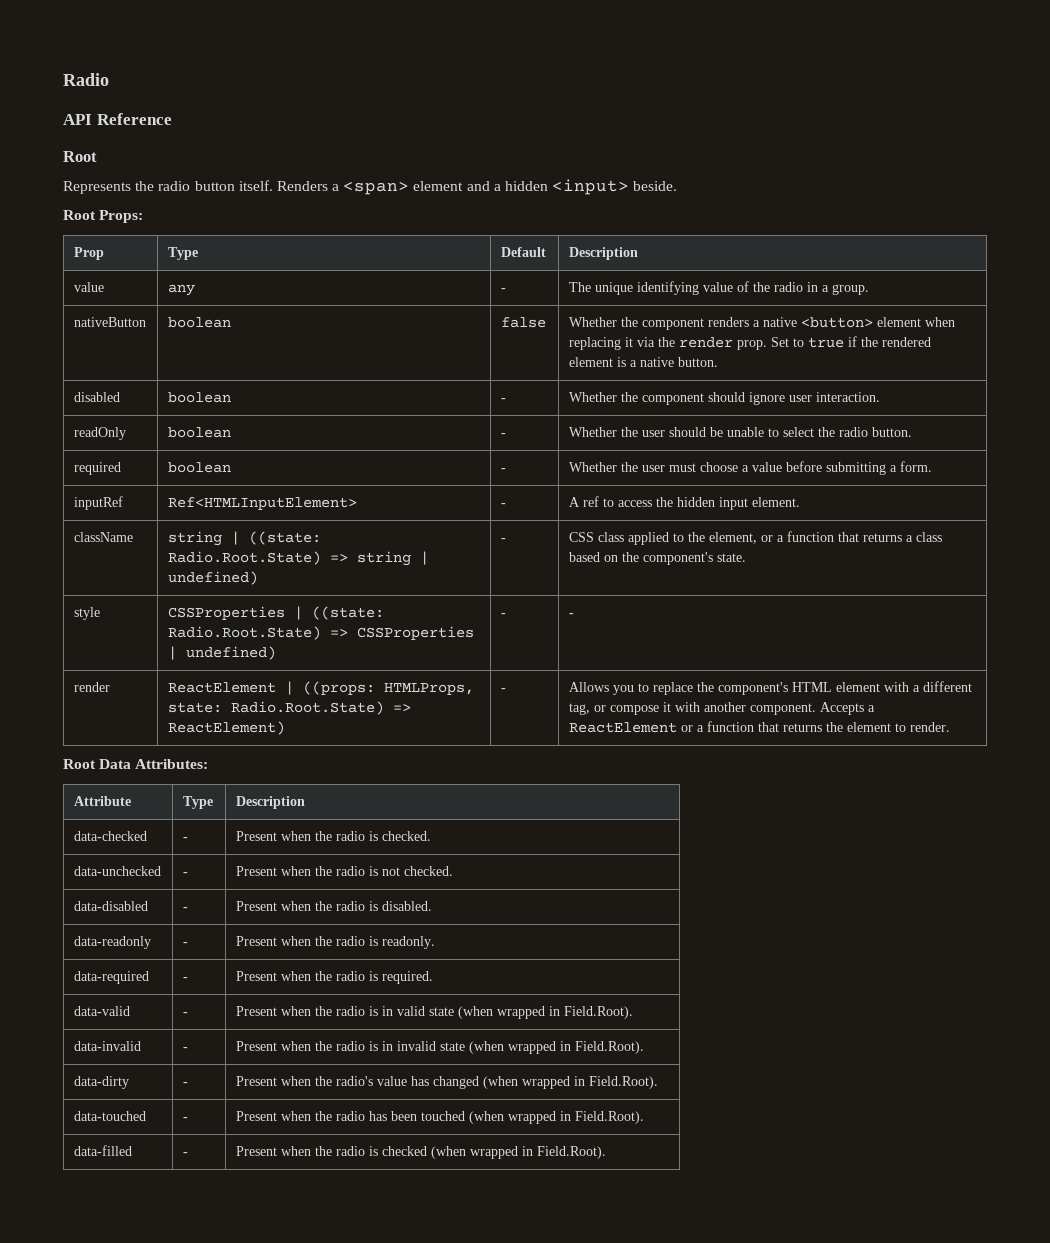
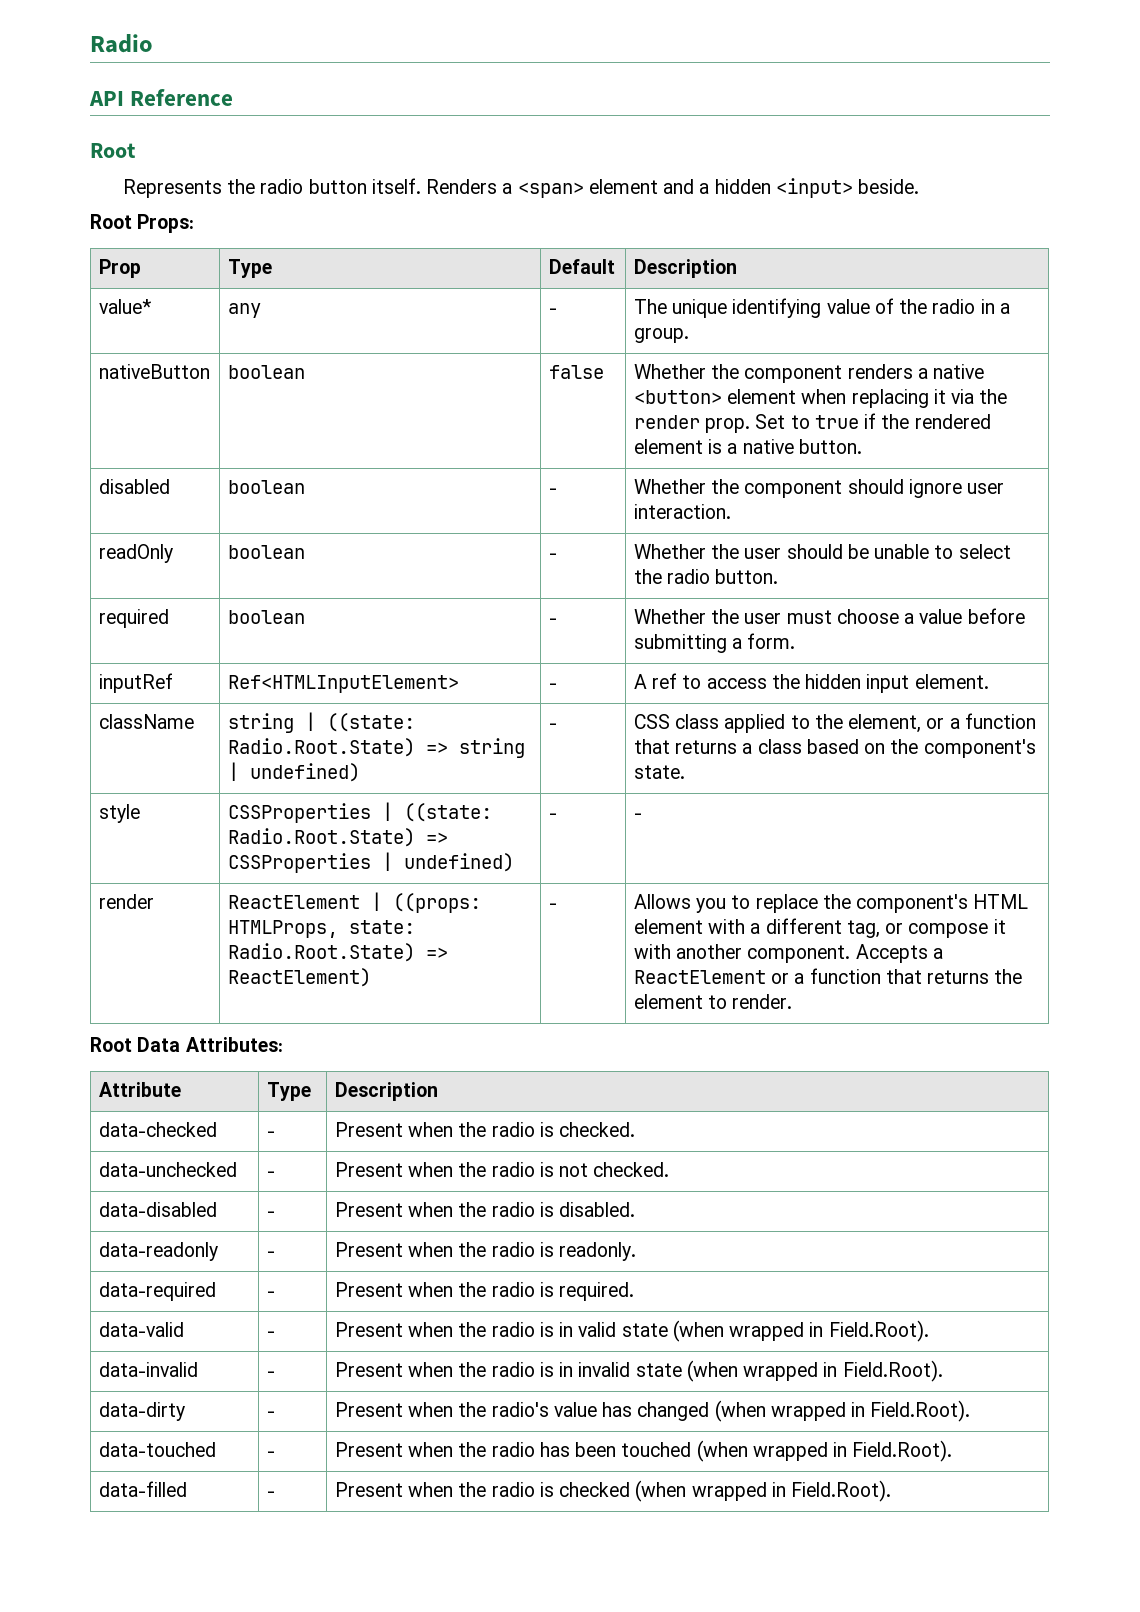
- value | any | - | The unique identifying value of the radio in a group.
+ value* | any | - | The unique identifying value of the radio in a group.

